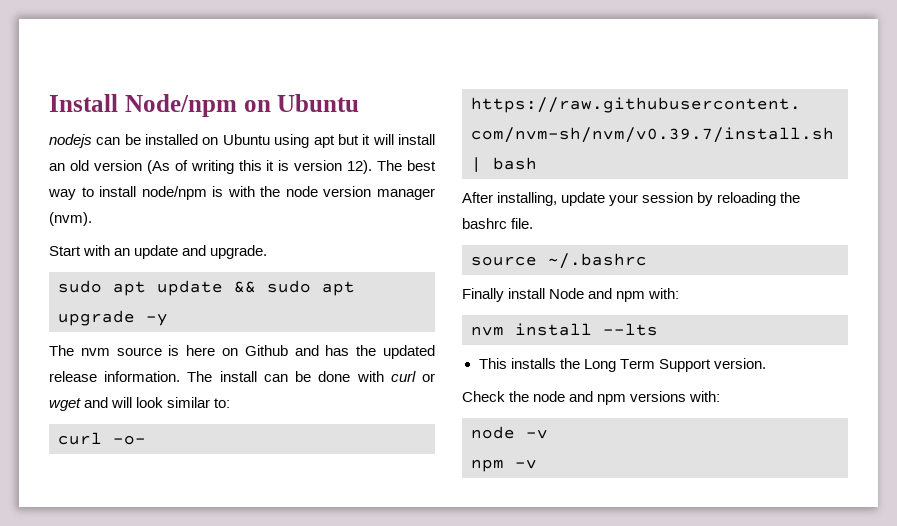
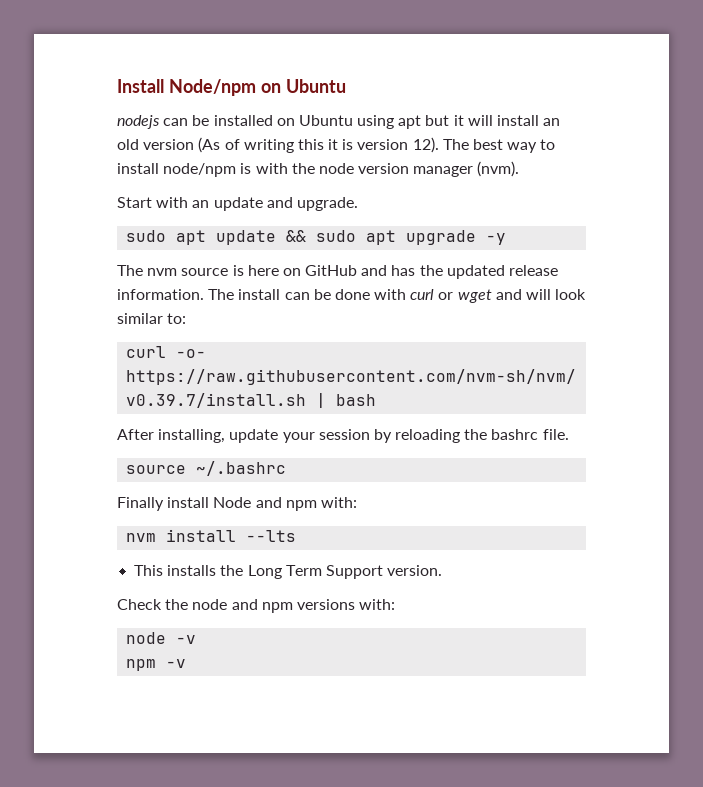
- The nvm source is here on Github and has the updated release information.
+ The nvm source is here on GitHub and has the updated release information.

